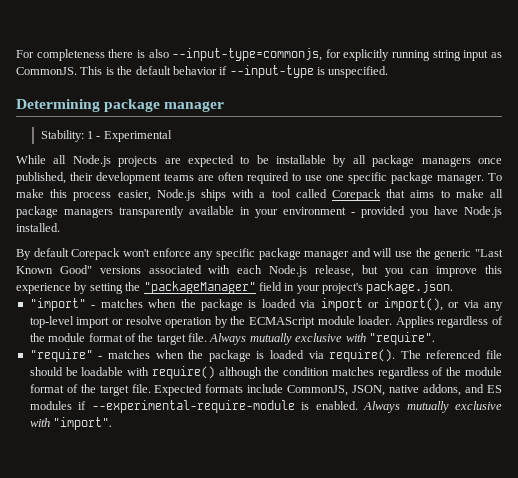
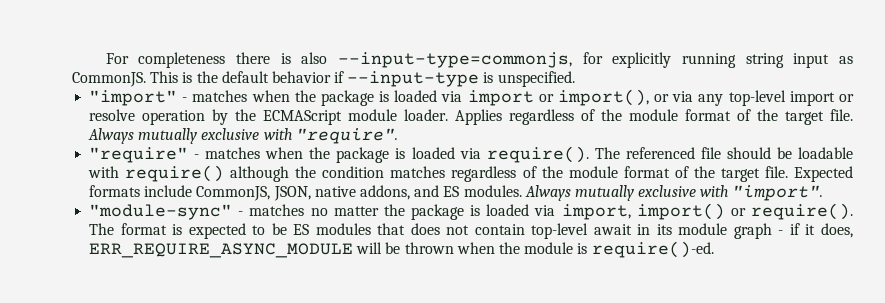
- Determining package manager
- Stability: 1 - Experimental
- While all Node.js projects are expected to be installable by all package managers once published, their development teams are often required to use one specific package manager. To make this process easier, Node.js ships with a tool called Corepack that aims to make all package managers transparently available in your environment - provided you have Node.js installed.
- By default Corepack won't enforce any specific package manager and will use the generic "Last Known Good" versions associated with each Node.js release, but you can improve this experience by setting the "packageManager" field in your project's package.json.
- Expected formats include CommonJS, JSON, native addons, and ES modules if --experimental-require-module is enabled.
+ Expected formats include CommonJS, JSON, native addons, and ES modules.
+ "module-sync" - matches no matter the package is loaded via import, import() or require(). The format is expected to be ES modules that does not contain top-level await in its module graph - if it does, ERR_REQUIRE_ASYNC_MODULE will be thrown when the module is require()-ed.

